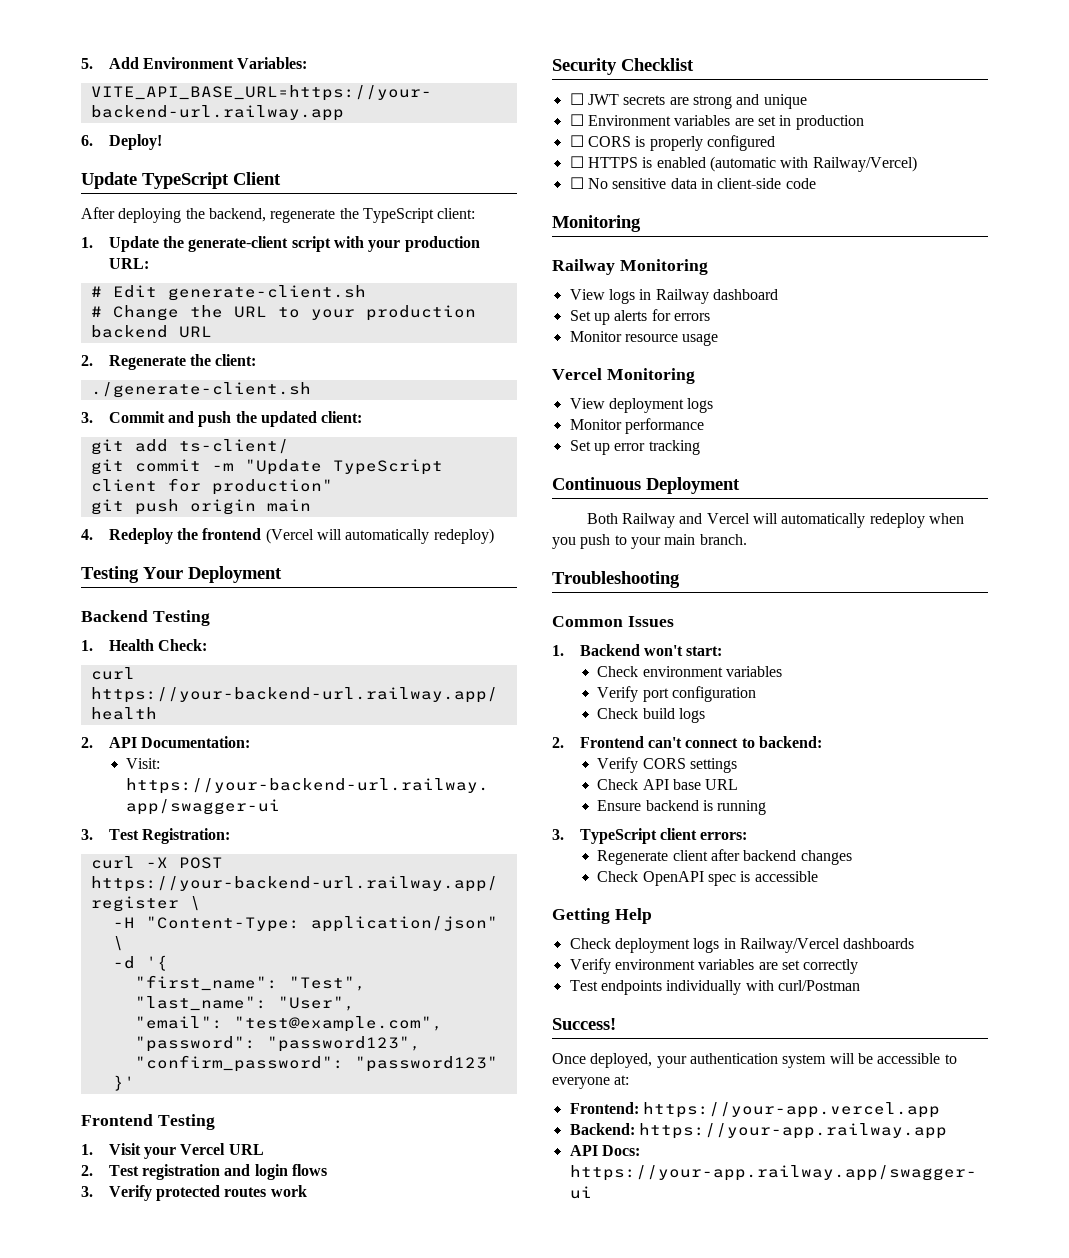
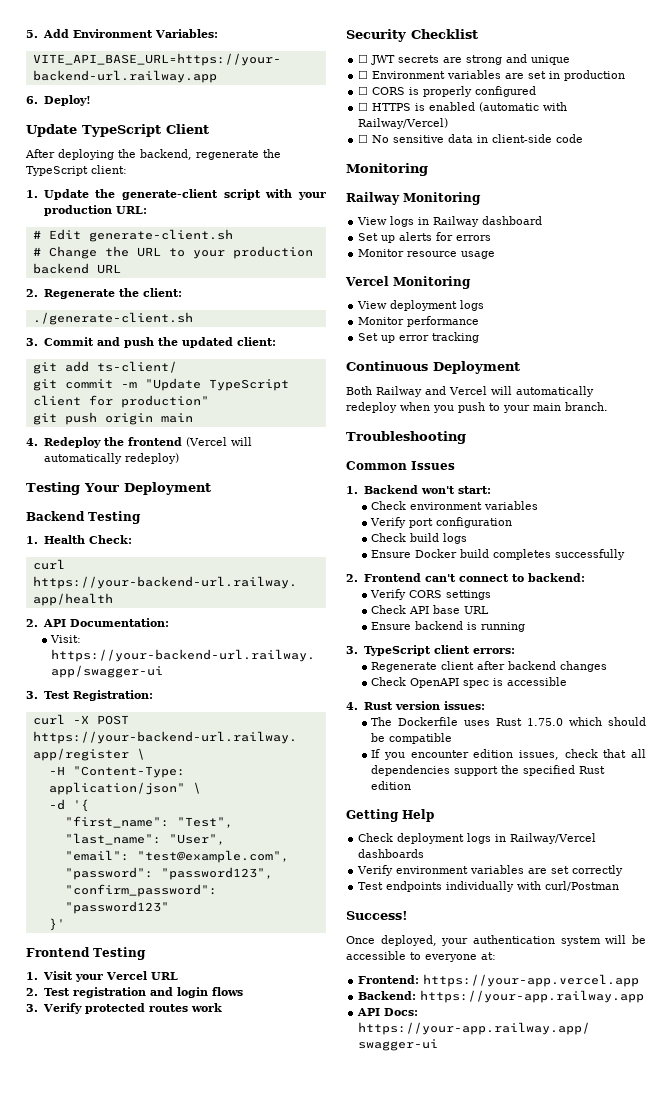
+ Ensure Docker build completes successfully
+ 4. Rust version issues:
+ The Dockerfile uses Rust 1.75.0 which should be compatible
+ If you encounter edition issues, check that all dependencies support the specified Rust edition

